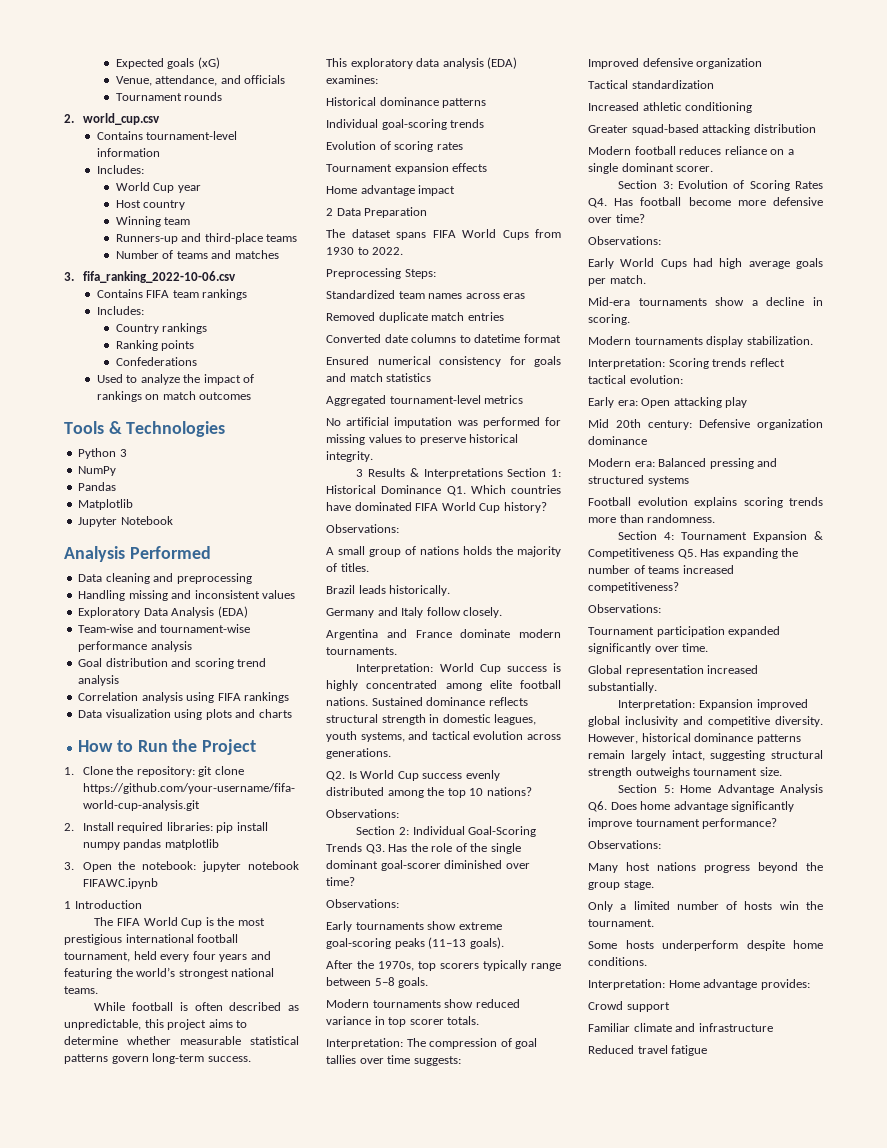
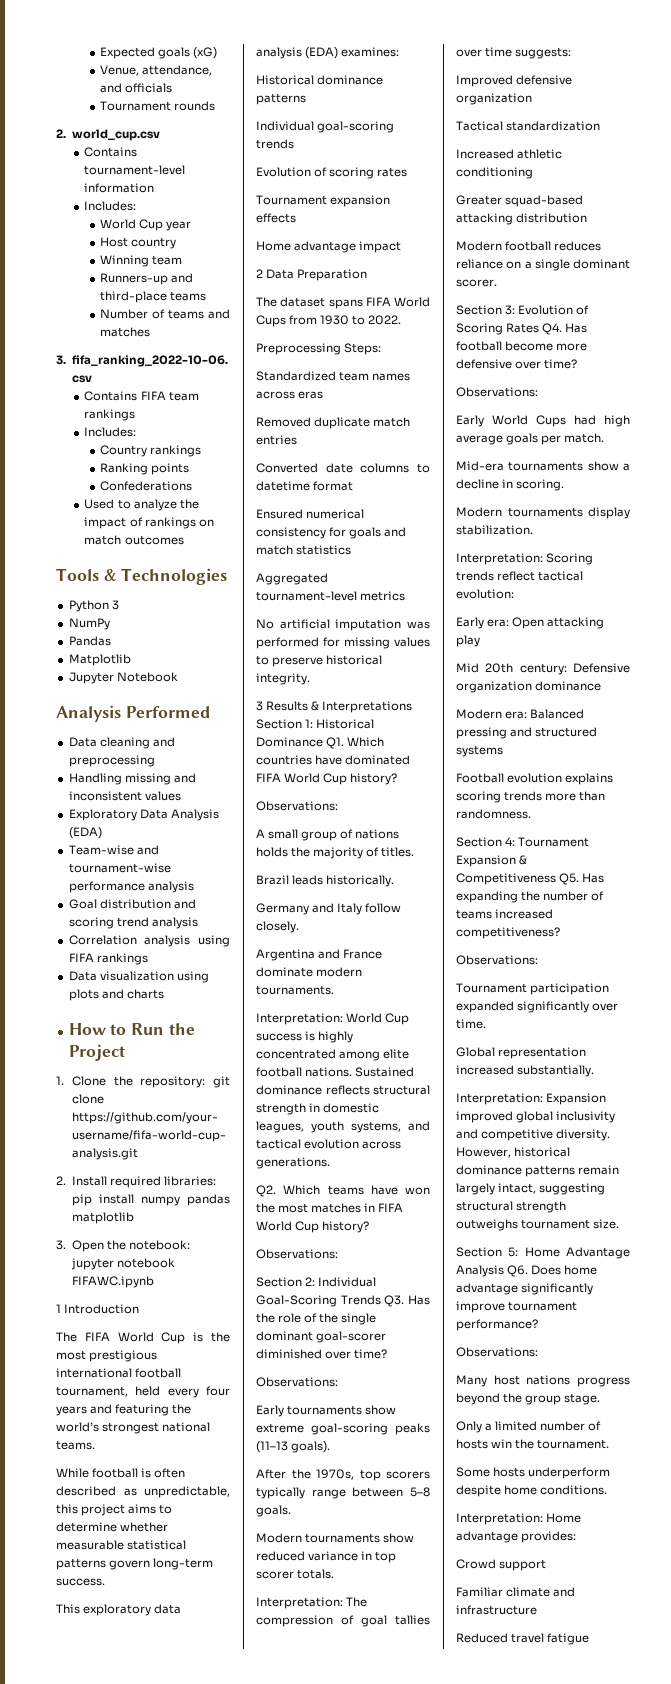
- Q2. Is World Cup success evenly distributed among the top 10 nations?
+ Q2. Which teams have won the most matches in FIFA World Cup history?

